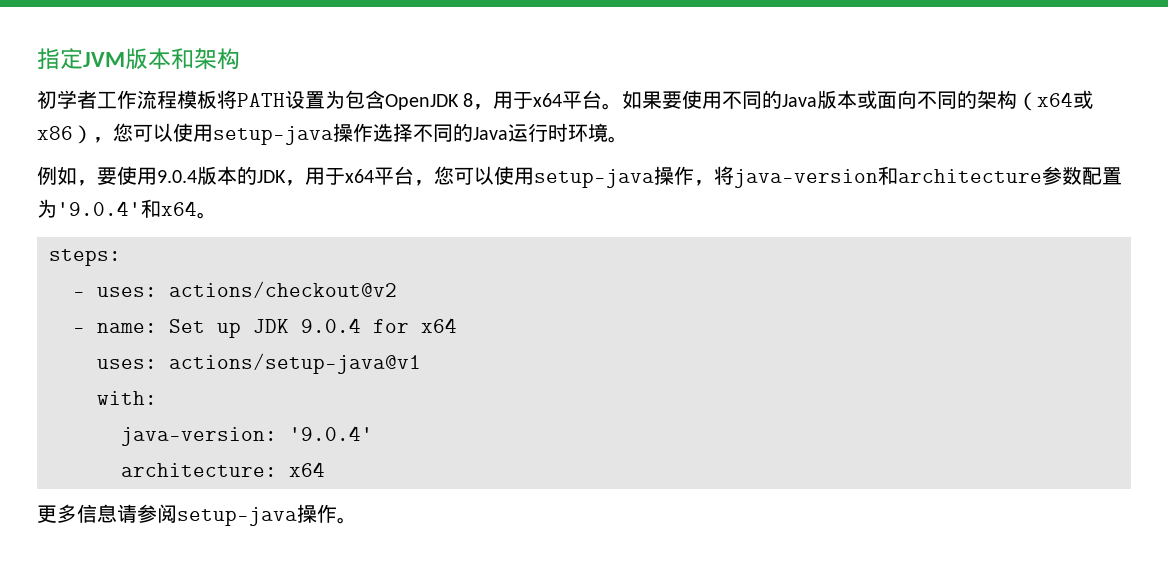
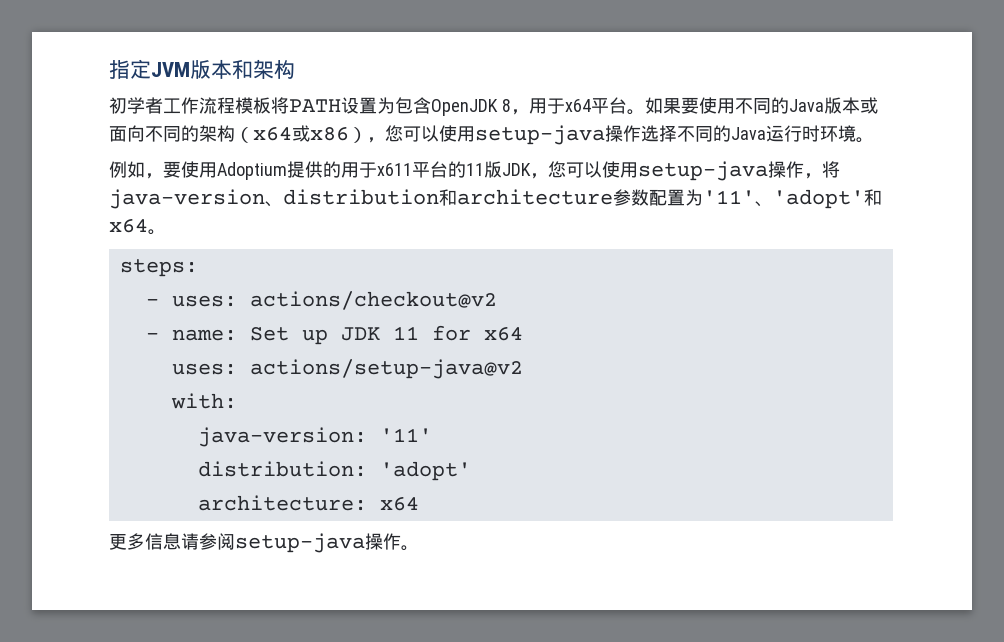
- 例如，要使用9.0.4版本的JDK，用于x64平台，您可以使用setup-java操作，将java-version和architecture参数配置为'9.0.4'和x64。
+ 例如，要使用Adoptium提供的用于x611平台的11版JDK，您可以使用setup-java操作，将java-version、distribution和architecture参数配置为'11'、'adopt'和x64。
- - name: Set up JDK 9.0.4 for x64
+ - name: Set up JDK 11 for x64
- uses: actions/setup-java@v1
+ uses: actions/setup-java@v2
- java-version: '9.0.4'
+ java-version: '11'
+ distribution: 'adopt'

